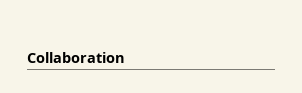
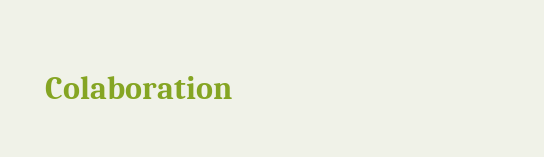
- Collaboration
+ Colaboration

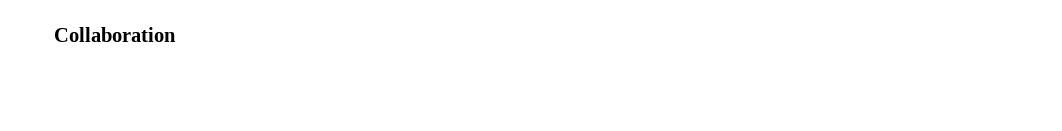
- Colaboration
+ Collaboration

